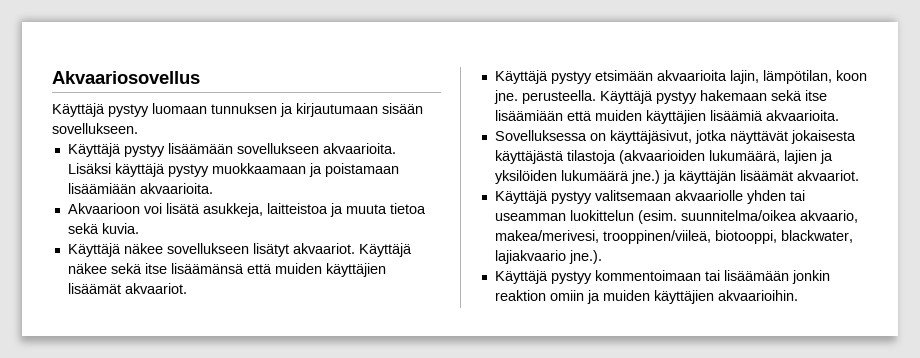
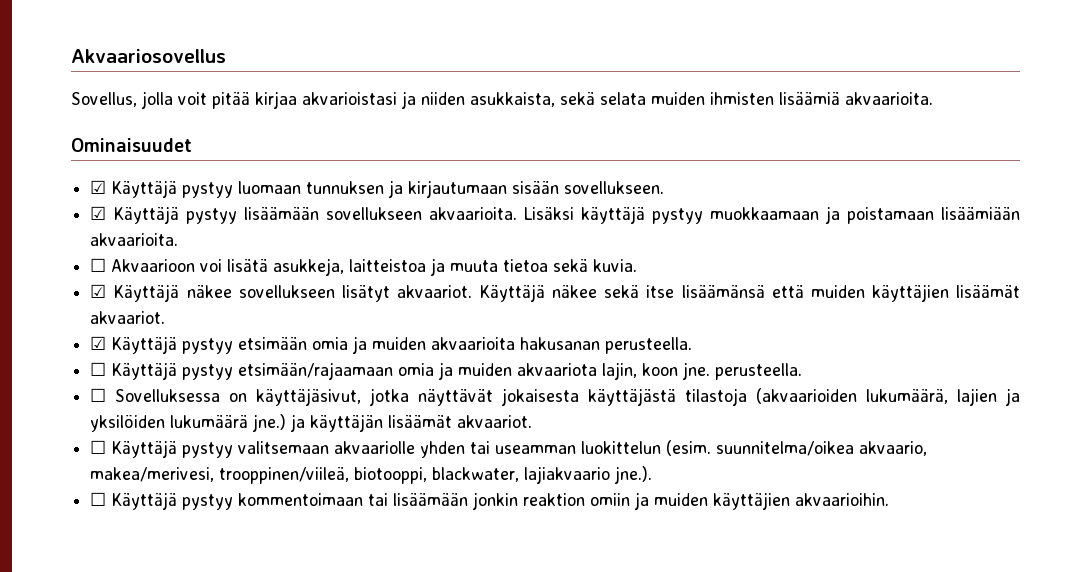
- Käyttäjä pystyy luomaan tunnuksen ja kirjautumaan sisään sovellukseen.
+ Sovellus, jolla voit pitää kirjaa akvarioistasi ja niiden asukkaista, sekä selata muiden ihmisten lisäämiä akvaarioita.
+ Ominaisuudet
+ ☑ Käyttäjä pystyy luomaan tunnuksen ja kirjautumaan sisään sovellukseen.
- Käyttäjä pystyy lisäämään sovellukseen akvaarioita.
+ ☑ Käyttäjä pystyy lisäämään sovellukseen akvaarioita.
- Akvaarioon voi lisätä asukkeja, laitteistoa ja muuta tietoa sekä kuvia.
+ ☐ Akvaarioon voi lisätä asukkeja, laitteistoa ja muuta tietoa sekä kuvia.
- Käyttäjä näkee sovellukseen lisätyt akvaariot.
+ ☑ Käyttäjä näkee sovellukseen lisätyt akvaariot.
- Käyttäjä pystyy etsimään akvaarioita lajin, lämpötilan, koon jne. perusteella. Käyttäjä pystyy hakemaan sekä itse lisäämiään että muiden käyttäjien lisäämiä akvaarioita.
- Sovelluksessa on käyttäjäsivut, jotka näyttävät jokaisesta käyttäjästä tilastoja (akvaarioiden lukumäärä, lajien ja yksilöiden lukumäärä jne.) ja käyttäjän lisäämät akvaariot.
+ ☑ Käyttäjä pystyy etsimään omia ja muiden akvaarioita hakusanan perusteella.
+ ☐ Käyttäjä pystyy etsimään/rajaamaan omia ja muiden akvaariota lajin, koon jne. perusteella.
+ ☐ Sovelluksessa on käyttäjäsivut, jotka näyttävät jokaisesta käyttäjästä tilastoja (akvaarioiden lukumäärä, lajien ja yksilöiden lukumäärä jne.) ja käyttäjän lisäämät akvaariot.
- Käyttäjä pystyy valitsemaan akvaariolle yhden tai useamman luokittelun (esim. suunnitelma/oikea akvaario, makea/merivesi, trooppinen/viileä, biotooppi, blackwater, lajiakvaario jne.).
+ ☐ Käyttäjä pystyy valitsemaan akvaariolle yhden tai useamman luokittelun (esim. suunnitelma/oikea akvaario, makea/merivesi, trooppinen/viileä, biotooppi, blackwater, lajiakvaario jne.).
- Käyttäjä pystyy kommentoimaan tai lisäämään jonkin reaktion omiin ja muiden käyttäjien akvaarioihin.
+ ☐ Käyttäjä pystyy kommentoimaan tai lisäämään jonkin reaktion omiin ja muiden käyttäjien akvaarioihin.

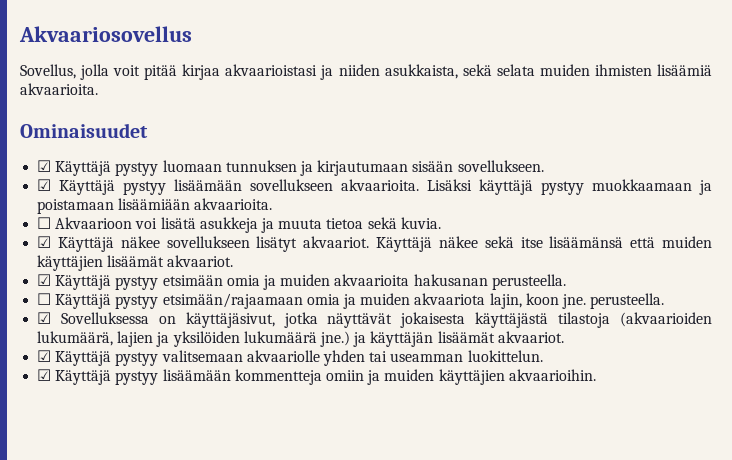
- Sovellus, jolla voit pitää kirjaa akvarioistasi ja niiden asukkaista, sekä selata muiden ihmisten lisäämiä akvaarioita.
+ Sovellus, jolla voit pitää kirjaa akvaarioistasi ja niiden asukkaista, sekä selata muiden ihmisten lisäämiä akvaarioita.
- ☐ Akvaarioon voi lisätä asukkeja, laitteistoa ja muuta tietoa sekä kuvia.
+ ☐ Akvaarioon voi lisätä asukkeja ja muuta tietoa sekä kuvia.
- ☐ Sovelluksessa on käyttäjäsivut, jotka näyttävät jokaisesta käyttäjästä tilastoja (akvaarioiden lukumäärä, lajien ja yksilöiden lukumäärä jne.) ja käyttäjän lisäämät akvaariot.
+ ☑ Sovelluksessa on käyttäjäsivut, jotka näyttävät jokaisesta käyttäjästä tilastoja (akvaarioiden lukumäärä, lajien ja yksilöiden lukumäärä jne.) ja käyttäjän lisäämät akvaariot.
- ☐ Käyttäjä pystyy valitsemaan akvaariolle yhden tai useamman luokittelun (esim. suunnitelma/oikea akvaario, makea/merivesi, trooppinen/viileä, biotooppi, blackwater, lajiakvaario jne.).
- ☐ Käyttäjä pystyy kommentoimaan tai lisäämään jonkin reaktion omiin ja muiden käyttäjien akvaarioihin.
+ ☑ Käyttäjä pystyy valitsemaan akvaariolle yhden tai useamman luokittelun.
+ ☑ Käyttäjä pystyy lisäämään kommentteja omiin ja muiden käyttäjien akvaarioihin.

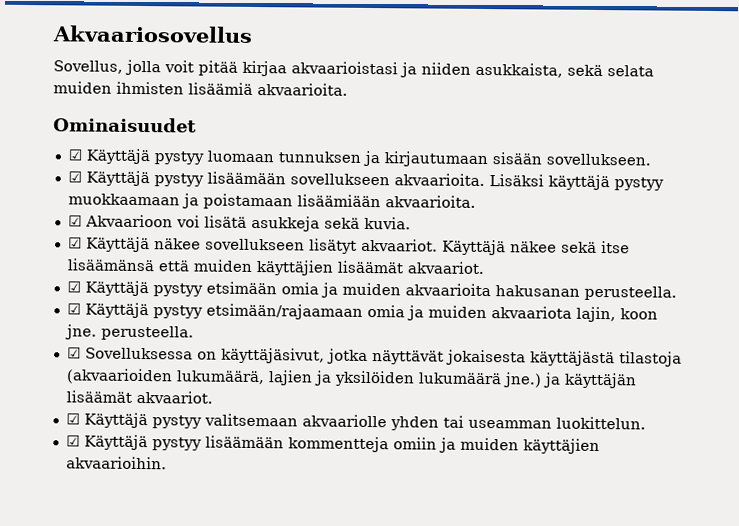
- ☐ Akvaarioon voi lisätä asukkeja ja muuta tietoa sekä kuvia.
+ ☑ Akvaarioon voi lisätä asukkeja sekä kuvia.
- ☐ Käyttäjä pystyy etsimään/rajaamaan omia ja muiden akvaariota lajin, koon jne. perusteella.
+ ☑ Käyttäjä pystyy etsimään/rajaamaan omia ja muiden akvaariota lajin, koon jne. perusteella.

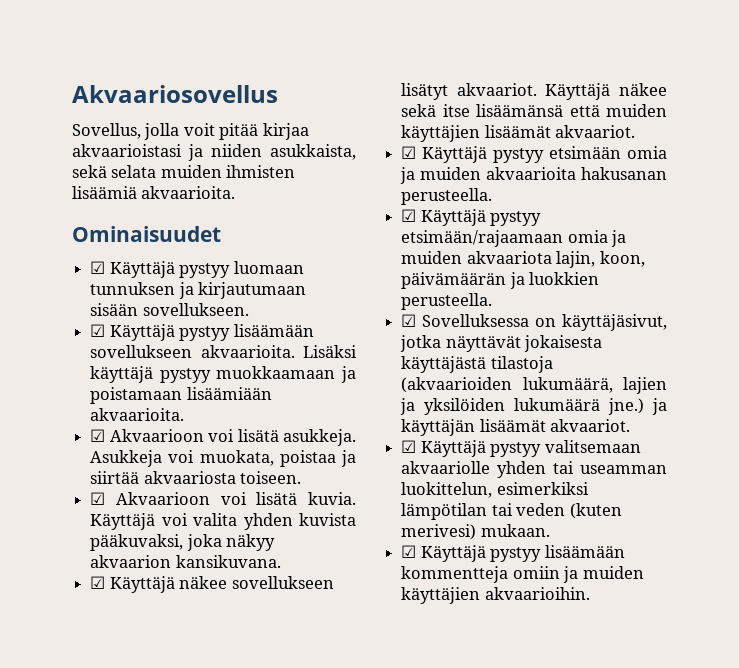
- ☑ Akvaarioon voi lisätä asukkeja sekä kuvia.
+ ☑ Akvaarioon voi lisätä asukkeja. Asukkeja voi muokata, poistaa ja siirtää akvaariosta toiseen.
+ ☑ Akvaarioon voi lisätä kuvia. Käyttäjä voi valita yhden kuvista pääkuvaksi, joka näkyy akvaarion kansikuvana.
- ☑ Käyttäjä pystyy etsimään/rajaamaan omia ja muiden akvaariota lajin, koon jne. perusteella.
+ ☑ Käyttäjä pystyy etsimään/rajaamaan omia ja muiden akvaariota lajin, koon, päivämäärän ja luokkien perusteella.
- ☑ Käyttäjä pystyy valitsemaan akvaariolle yhden tai useamman luokittelun.
+ ☑ Käyttäjä pystyy valitsemaan akvaariolle yhden tai useamman luokittelun, esimerkiksi lämpötilan tai veden (kuten merivesi) mukaan.

